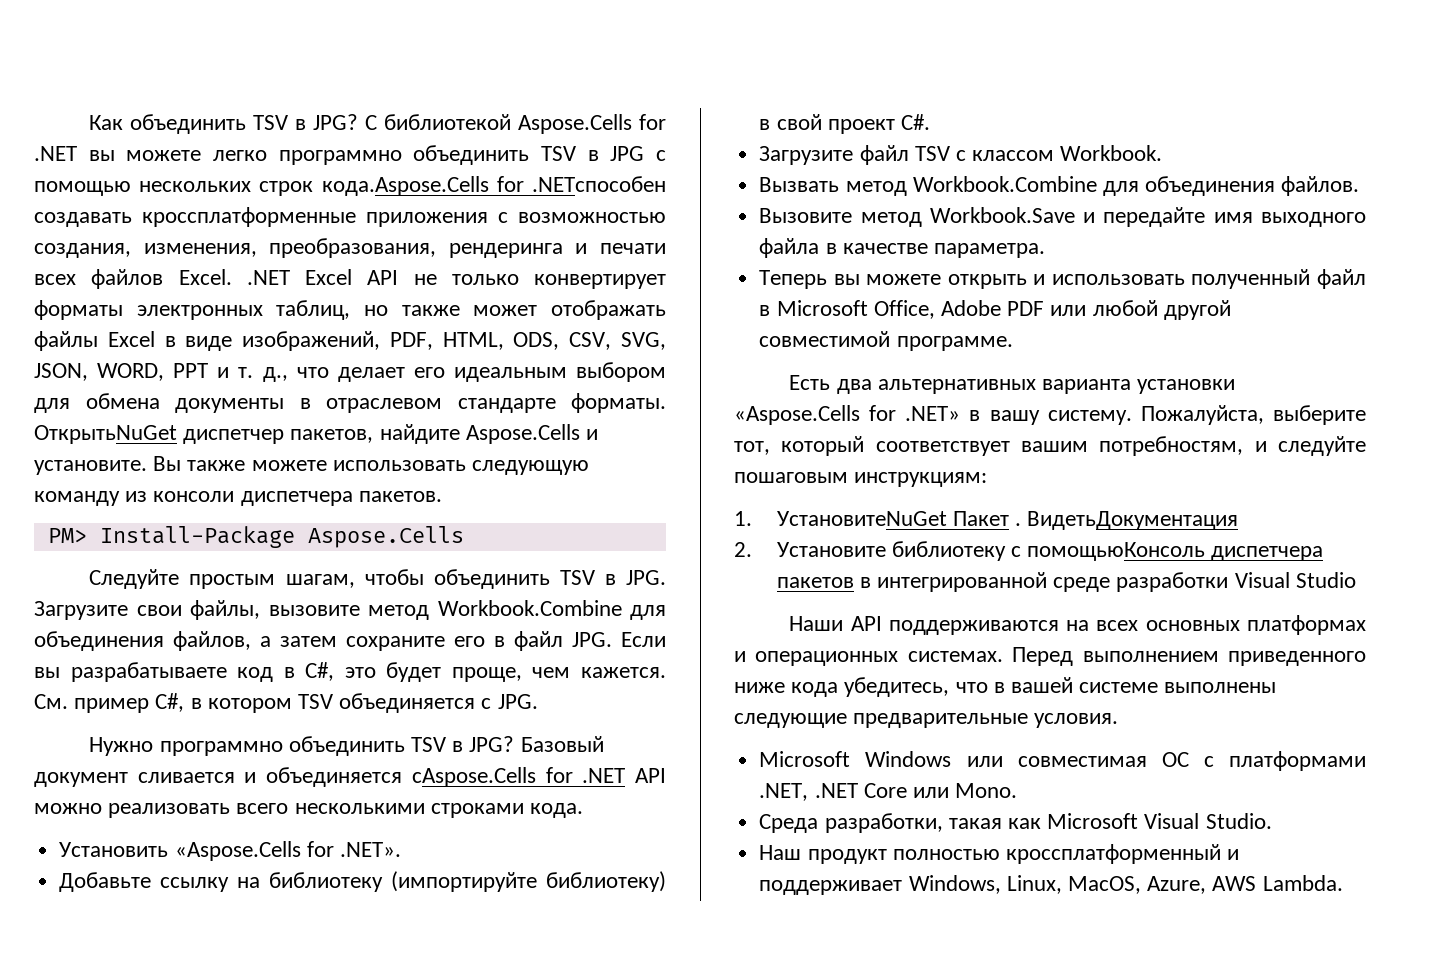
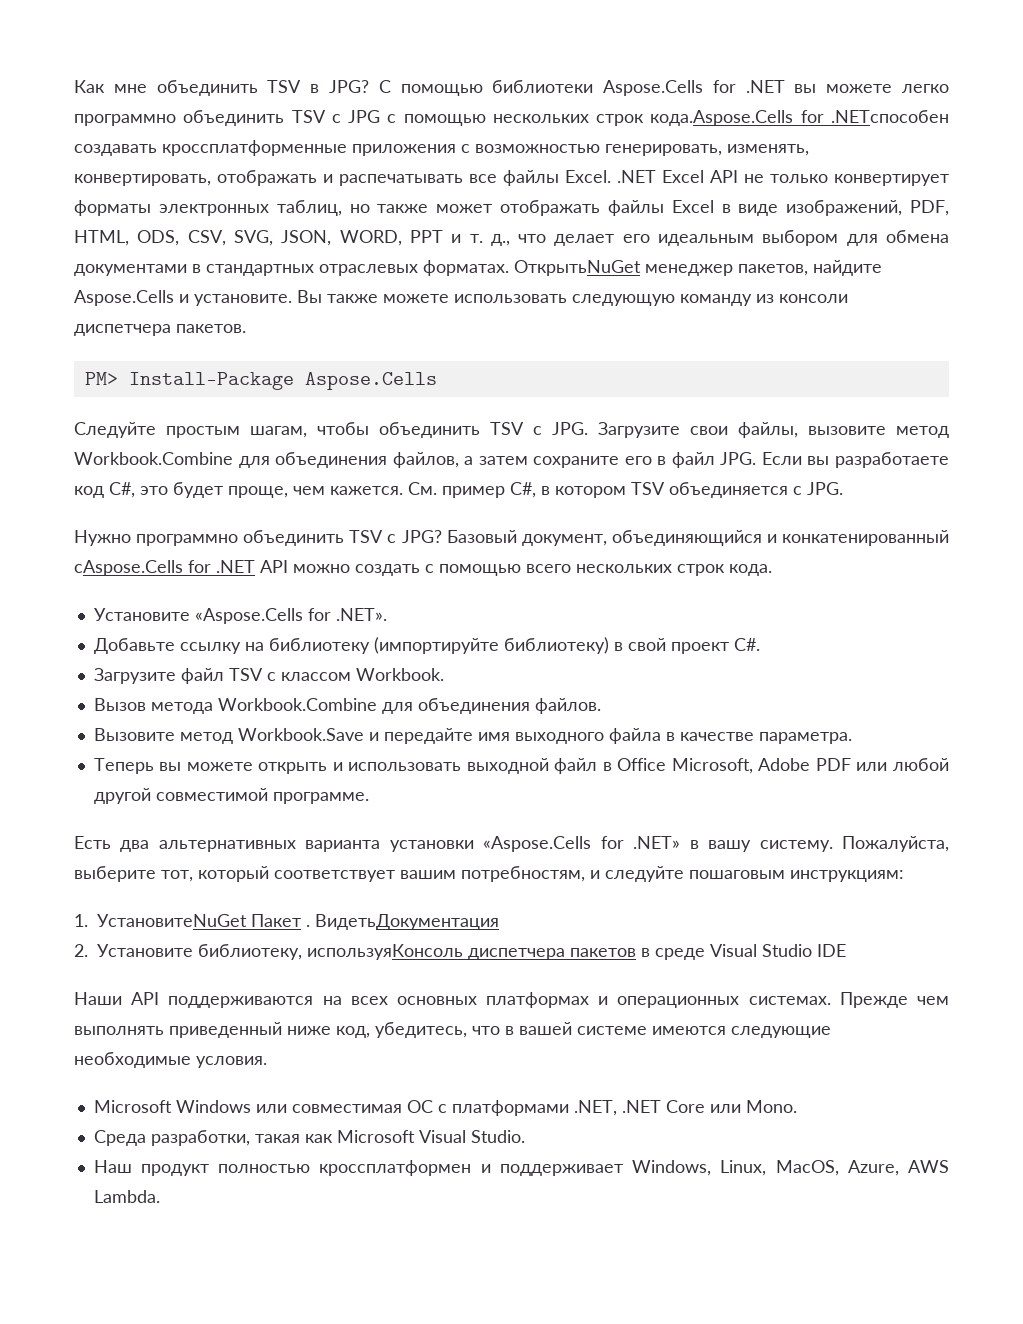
- Как объединить TSV в JPG?
+ Как мне объединить TSV в JPG?
- С библиотекой Aspose.Cells for .NET вы можете легко программно объединить TSV в JPG с помощью нескольких строк кода.Aspose.Cells for .NETспособен создавать кроссплатформенные приложения с возможностью создания, изменения, преобразования, рендеринга и печати всех файлов Excel. .NET Excel API не только конвертирует форматы электронных таблиц, но также может отображать файлы Excel в виде изображений, PDF, HTML, ODS, CSV, SVG, JSON, WORD, PPT и т. д., что делает его идеальным выбором для обмена документы в отраслевом стандарте форматы. ОткрытьNuGet диспетчер пакетов, найдите Aspose.Cells и установите.
+ С помощью библиотеки Aspose.Cells for .NET вы можете легко программно объединить TSV с JPG с помощью нескольких строк кода.Aspose.Cells for .NETспособен создавать кроссплатформенные приложения с возможностью генерировать, изменять, конвертировать, отображать и распечатывать все файлы Excel. .NET Excel API не только конвертирует форматы электронных таблиц, но также может отображать файлы Excel в виде изображений, PDF, HTML, ODS, CSV, SVG, JSON, WORD, PPT и т. д., что делает его идеальным выбором для обмена документами в стандартных отраслевых форматах. ОткрытьNuGet менеджер пакетов, найдите Aspose.Cells и установите.
- Следуйте простым шагам, чтобы объединить TSV в JPG. Загрузите свои файлы, вызовите метод Workbook.Combine для объединения файлов, а затем сохраните его в файл JPG. Если вы разрабатываете код в C#, это будет проще, чем кажется.
+ Следуйте простым шагам, чтобы объединить TSV с JPG. Загрузите свои файлы, вызовите метод Workbook.Combine для объединения файлов, а затем сохраните его в файл JPG. Если вы разработаете код C#, это будет проще, чем кажется.
- Нужно программно объединить TSV в JPG?
+ Нужно программно объединить TSV с JPG?
- Базовый документ сливается и объединяется сAspose.Cells for .NET API можно реализовать всего несколькими строками кода.
+ Базовый документ, объединяющийся и конкатенированный сAspose.Cells for .NET API можно создать с помощью всего нескольких строк кода.
- Установить «Aspose.Cells for .NET».
+ Установите «Aspose.Cells for .NET».
- Вызвать метод Workbook.Combine для объединения файлов.
+ Вызов метода Workbook.Combine для объединения файлов.
- Теперь вы можете открыть и использовать полученный файл в Microsoft Office, Adobe PDF или любой другой совместимой программе.
+ Теперь вы можете открыть и использовать выходной файл в Office Microsoft, Adobe PDF или любой другой совместимой программе.
- 2. Установите библиотеку с помощьюКонсоль диспетчера пакетов в интегрированной среде разработки Visual Studio
+ 2. Установите библиотеку, используяКонсоль диспетчера пакетов в среде Visual Studio IDE
- Перед выполнением приведенного ниже кода убедитесь, что в вашей системе выполнены следующие предварительные условия.
+ Прежде чем выполнять приведенный ниже код, убедитесь, что в вашей системе имеются следующие необходимые условия.
- Наш продукт полностью кроссплатформенный и поддерживает Windows, Linux, MacOS, Azure, AWS Lambda.
+ Наш продукт полностью кроссплатформен и поддерживает Windows, Linux, MacOS, Azure, AWS Lambda.

